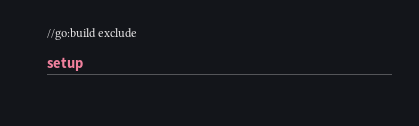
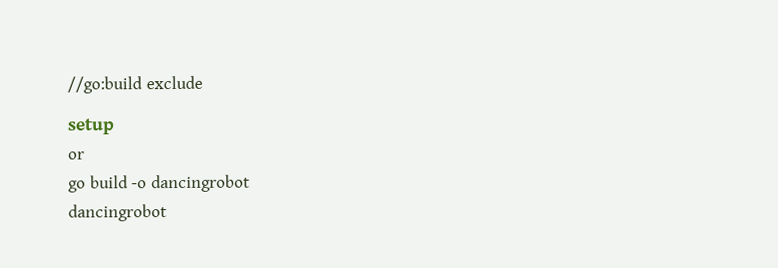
+ or
+ go build -o dancingrobot
+ dancingrobot

